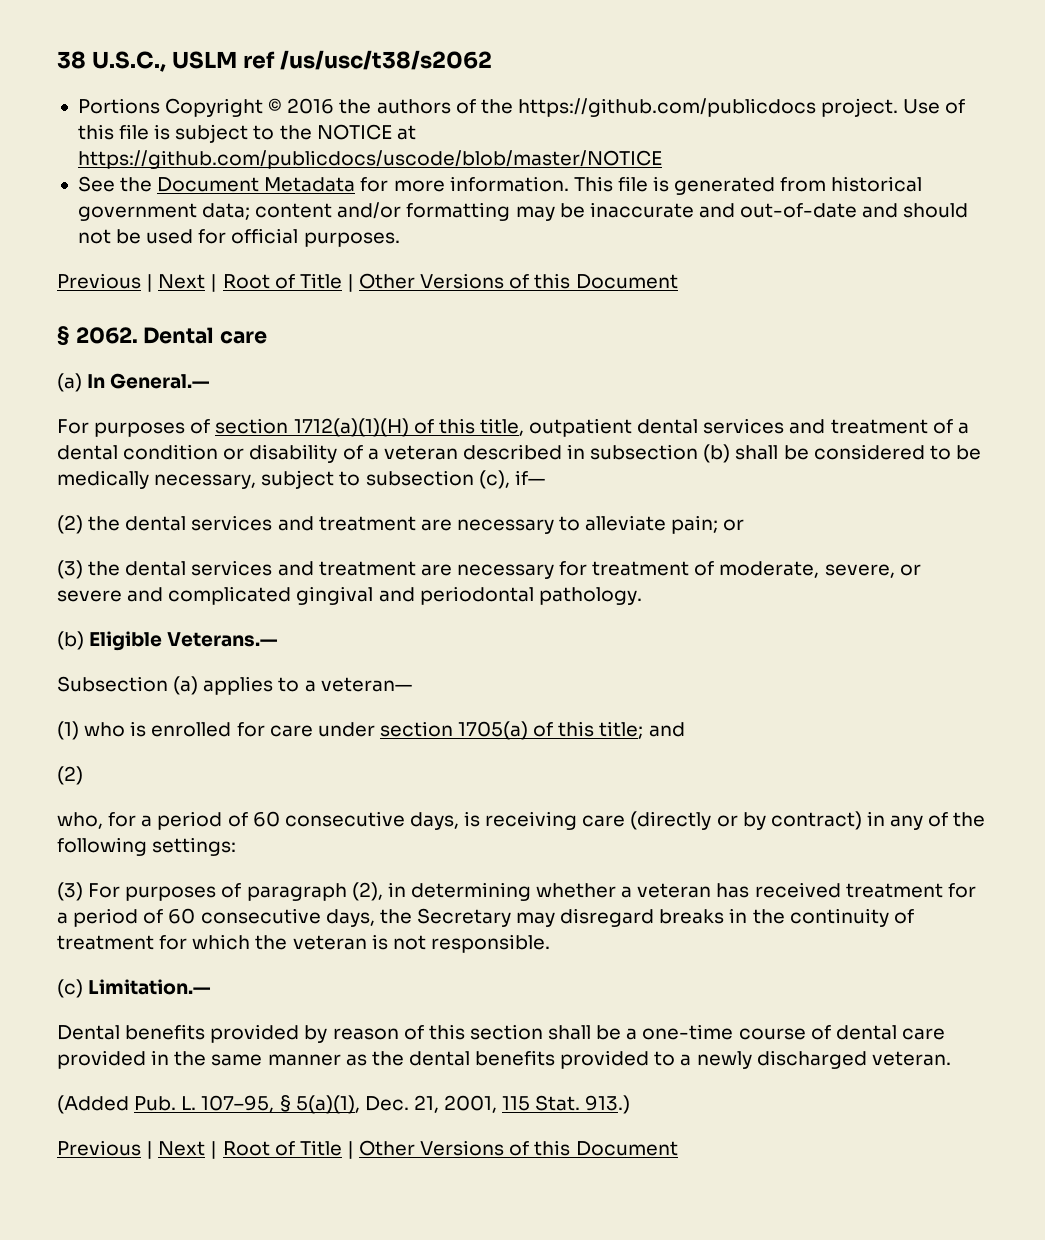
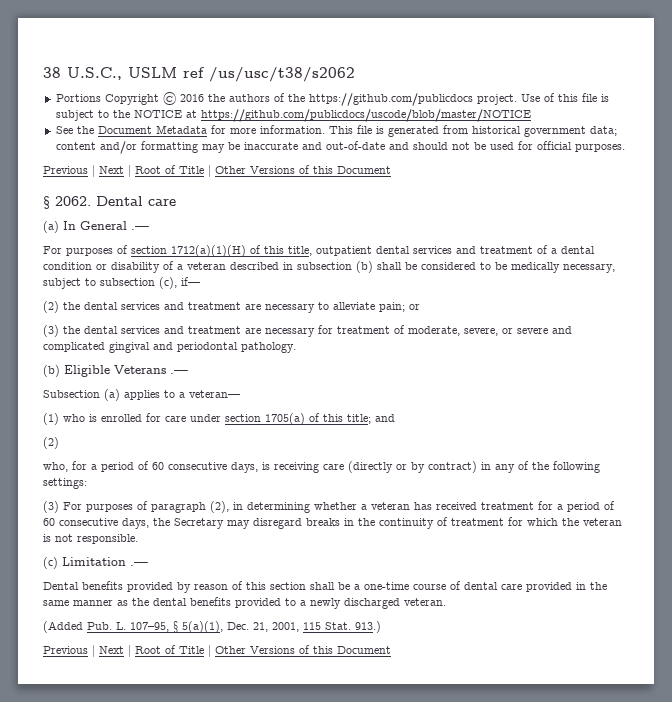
- (a) In General.—
+ (a) In General .—
- (b) Eligible Veterans.—
+ (b) Eligible Veterans .—
- (c) Limitation.—
+ (c) Limitation .—

